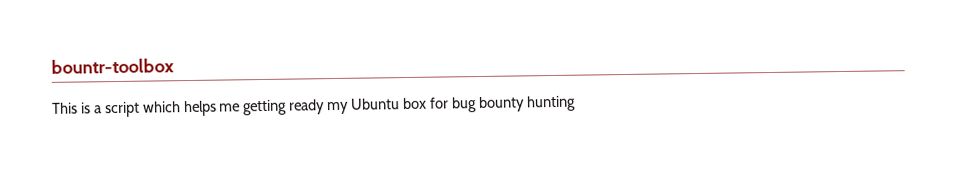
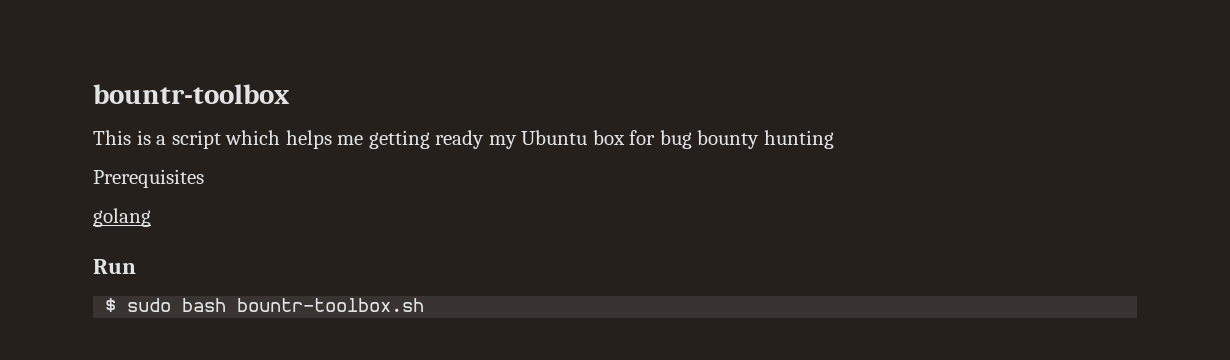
+ Prerequisites
+ golang
+ Run
+ $ sudo bash bountr-toolbox.sh

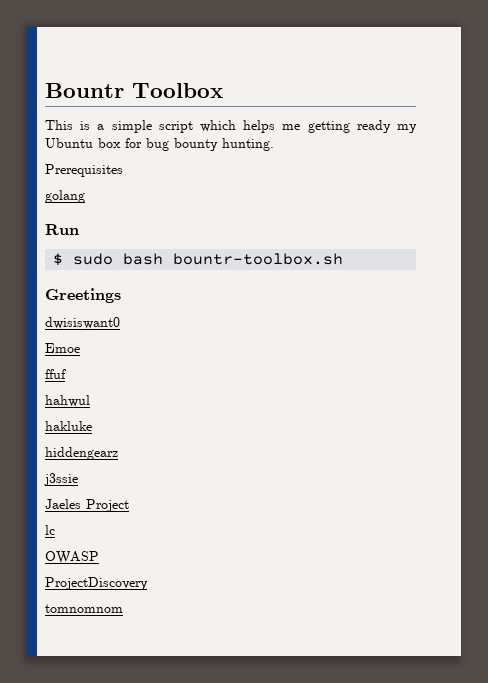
- bountr-toolbox
+ Bountr Toolbox
- This is a script which helps me getting ready my Ubuntu box for bug bounty hunting
+ This is a simple script which helps me getting ready my Ubuntu box for bug bounty hunting.
+ Greetings
+ dwisiswant0
+ Emoe
+ ffuf
+ hahwul
+ hakluke
+ hiddengearz
+ j3ssie
+ Jaeles Project
+ lc
+ OWASP
+ ProjectDiscovery
+ tomnomnom

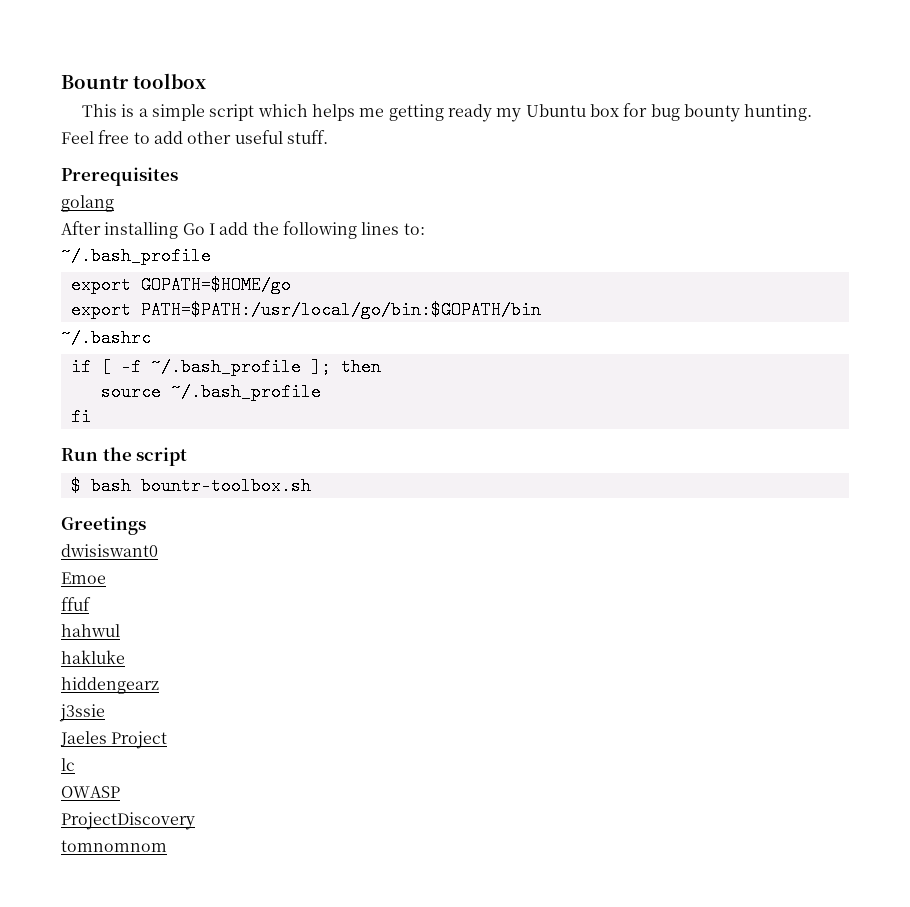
- Bountr Toolbox
+ Bountr toolbox
+ Feel free to add other useful stuff.
  Prerequisites
  golang
+ After installing Go I add the following lines to:
+ ~/.bash_profile
+ export GOPATH=$HOME/go
+ export PATH=$PATH:/usr/local/go/bin:$GOPATH/bin
+ ~/.bashrc
+ if [ -f ~/.bash_profile ]; then
+ source ~/.bash_profile
+ fi
- Run
+ Run the script
- $ sudo bash bountr-toolbox.sh
+ $ bash bountr-toolbox.sh

